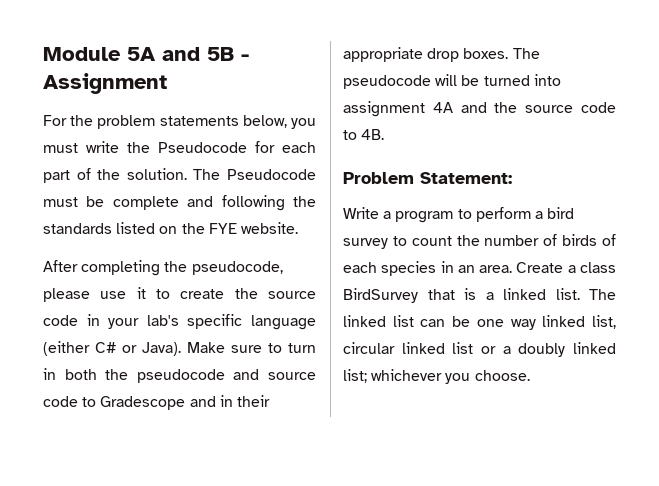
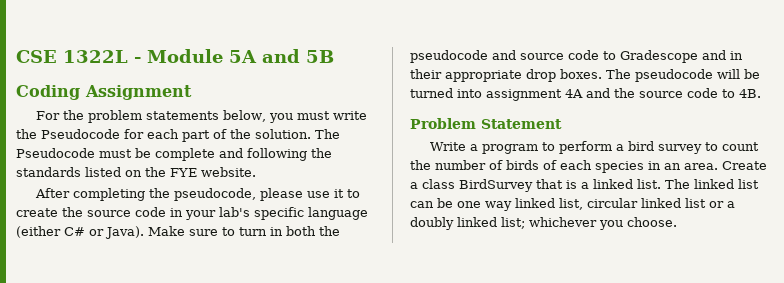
- Module 5A and 5B - Assignment
+ CSE 1322L - Module 5A and 5B
+ Coding Assignment
- Problem Statement:
+ Problem Statement

